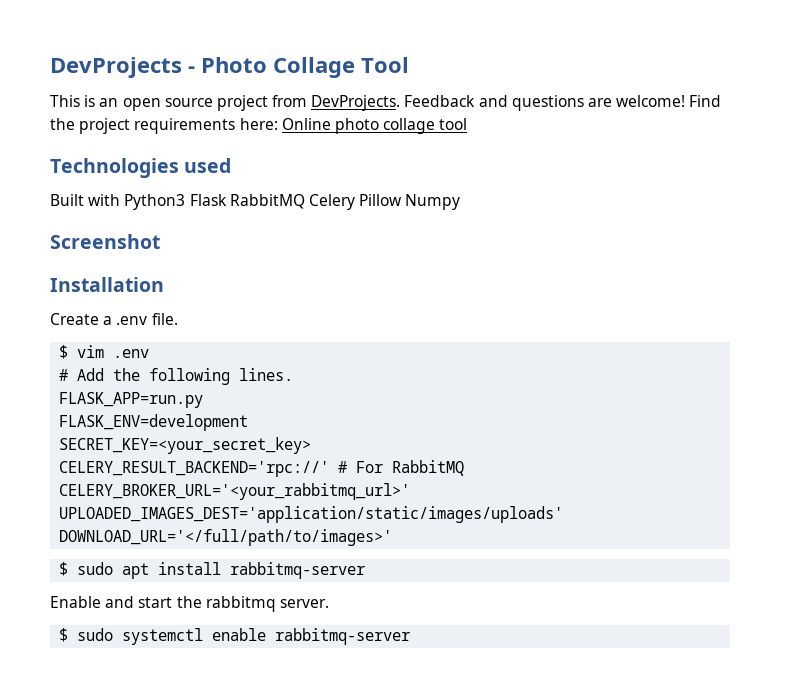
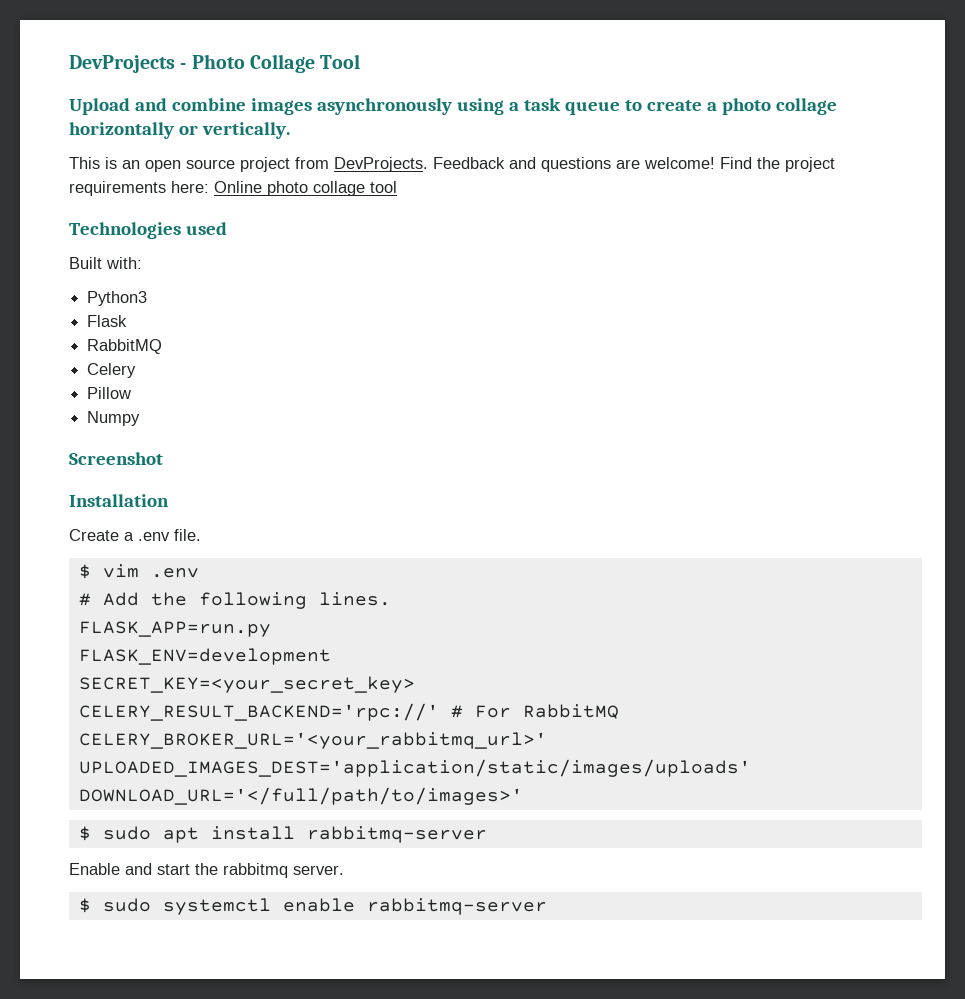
+ Upload and combine images asynchronously using a task queue to create a photo collage horizontally or vertically.
- Built with Python3 Flask RabbitMQ Celery Pillow Numpy
+ Built with:
+ Python3
+ Flask
+ RabbitMQ
+ Celery
+ Pillow
+ Numpy

